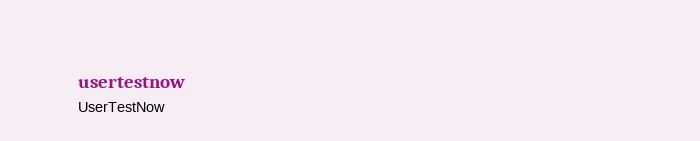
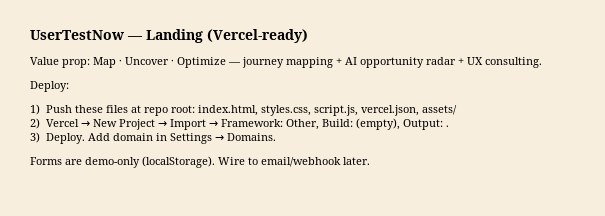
- usertestnow
- UserTestNow
+ UserTestNow — Landing (Vercel-ready)
+ Value prop: Map · Uncover · Optimize — journey mapping + AI opportunity radar + UX consulting.
+ Deploy:
+ 1) Push these files at repo root: index.html, styles.css, script.js, vercel.json, assets/
+ 2) Vercel → New Project → Import → Framework: Other, Build: (empty), Output: .
+ 3) Deploy. Add domain in Settings → Domains.
+ Forms are demo-only (localStorage). Wire to email/webhook later.

